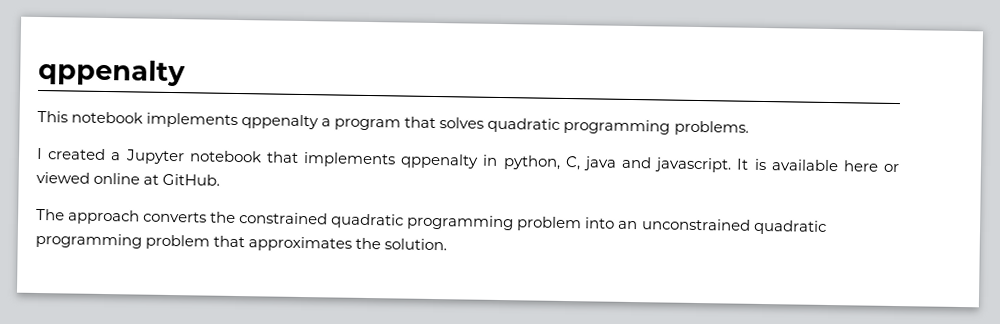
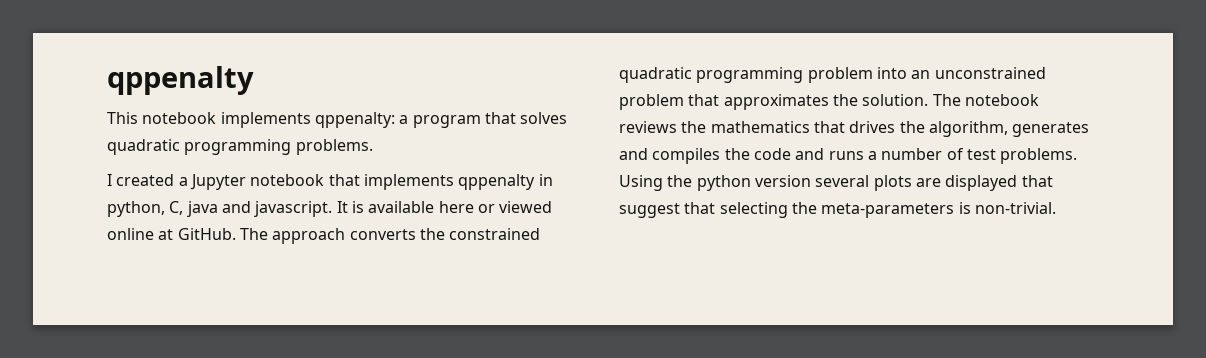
- This notebook implements qppenalty a program that solves quadratic programming problems.
+ This notebook implements qppenalty: a program that solves quadratic programming problems.
- It is available here or viewed online at GitHub.
- The approach converts the constrained quadratic programming problem into an unconstrained quadratic programming problem that approximates the solution.
+ It is available here or viewed online at GitHub. The approach converts the constrained quadratic programming problem into an unconstrained problem that approximates the solution.
+ The notebook reviews the mathematics that drives the algorithm, generates and compiles the code and runs a number of test problems. Using the python version several plots are displayed that suggest that selecting the meta-parameters is non-trivial.

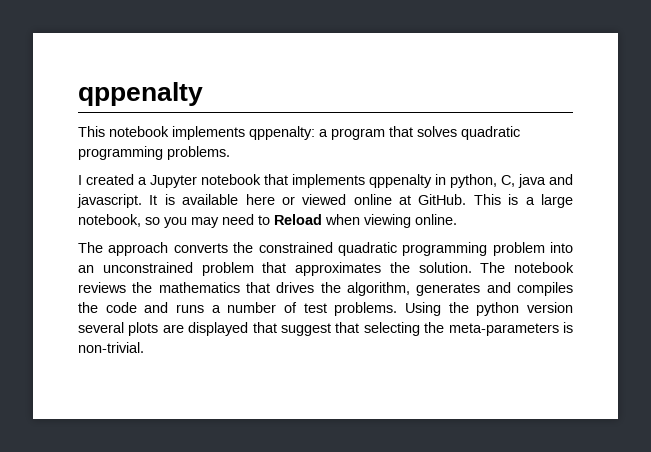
- It is available here or viewed online at GitHub. The approach converts the constrained quadratic programming problem into an unconstrained problem that approximates the solution.
+ It is available here or viewed online at GitHub. This is a large notebook, so you may need to Reload when viewing online.
+ The approach converts the constrained quadratic programming problem into an unconstrained problem that approximates the solution.

